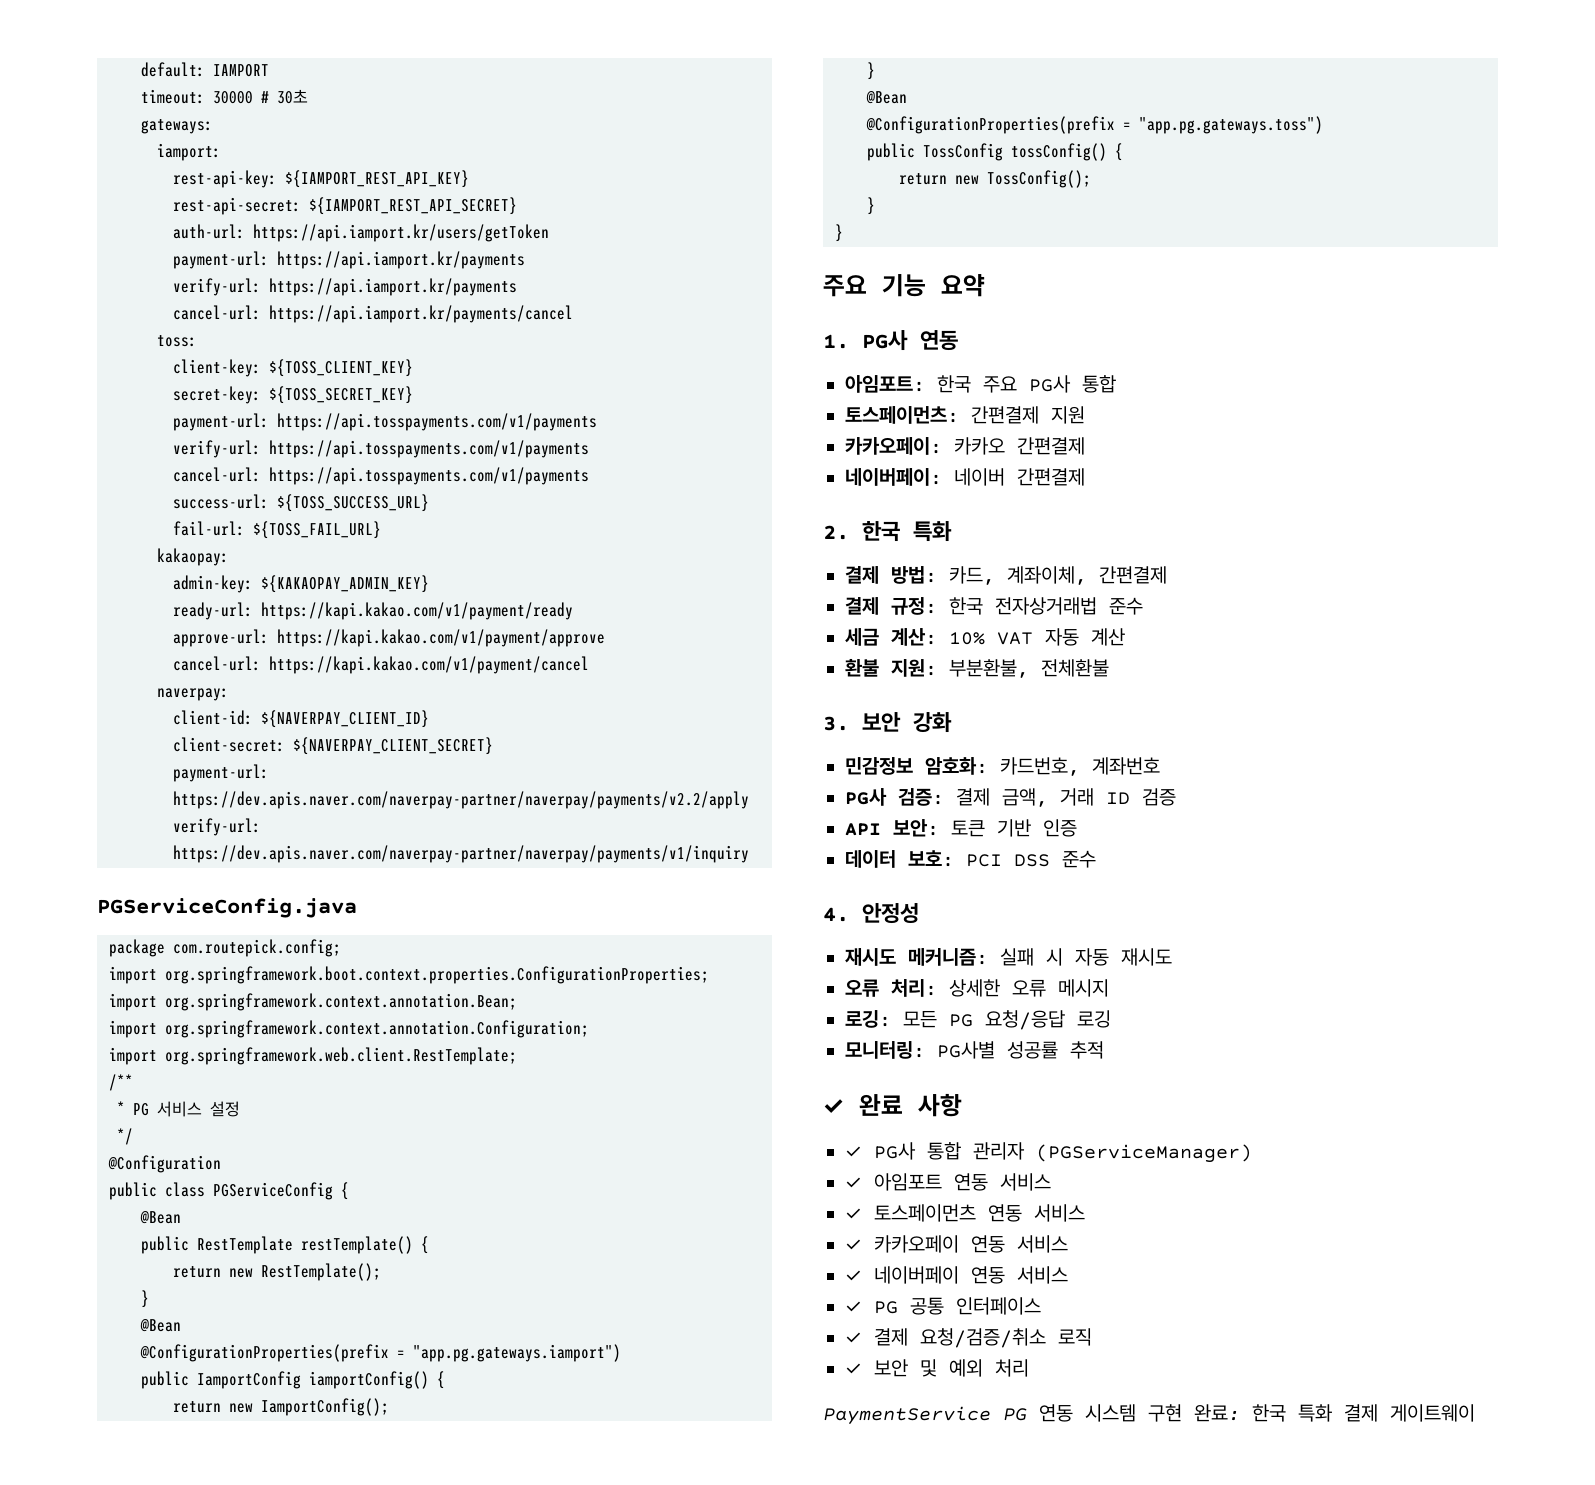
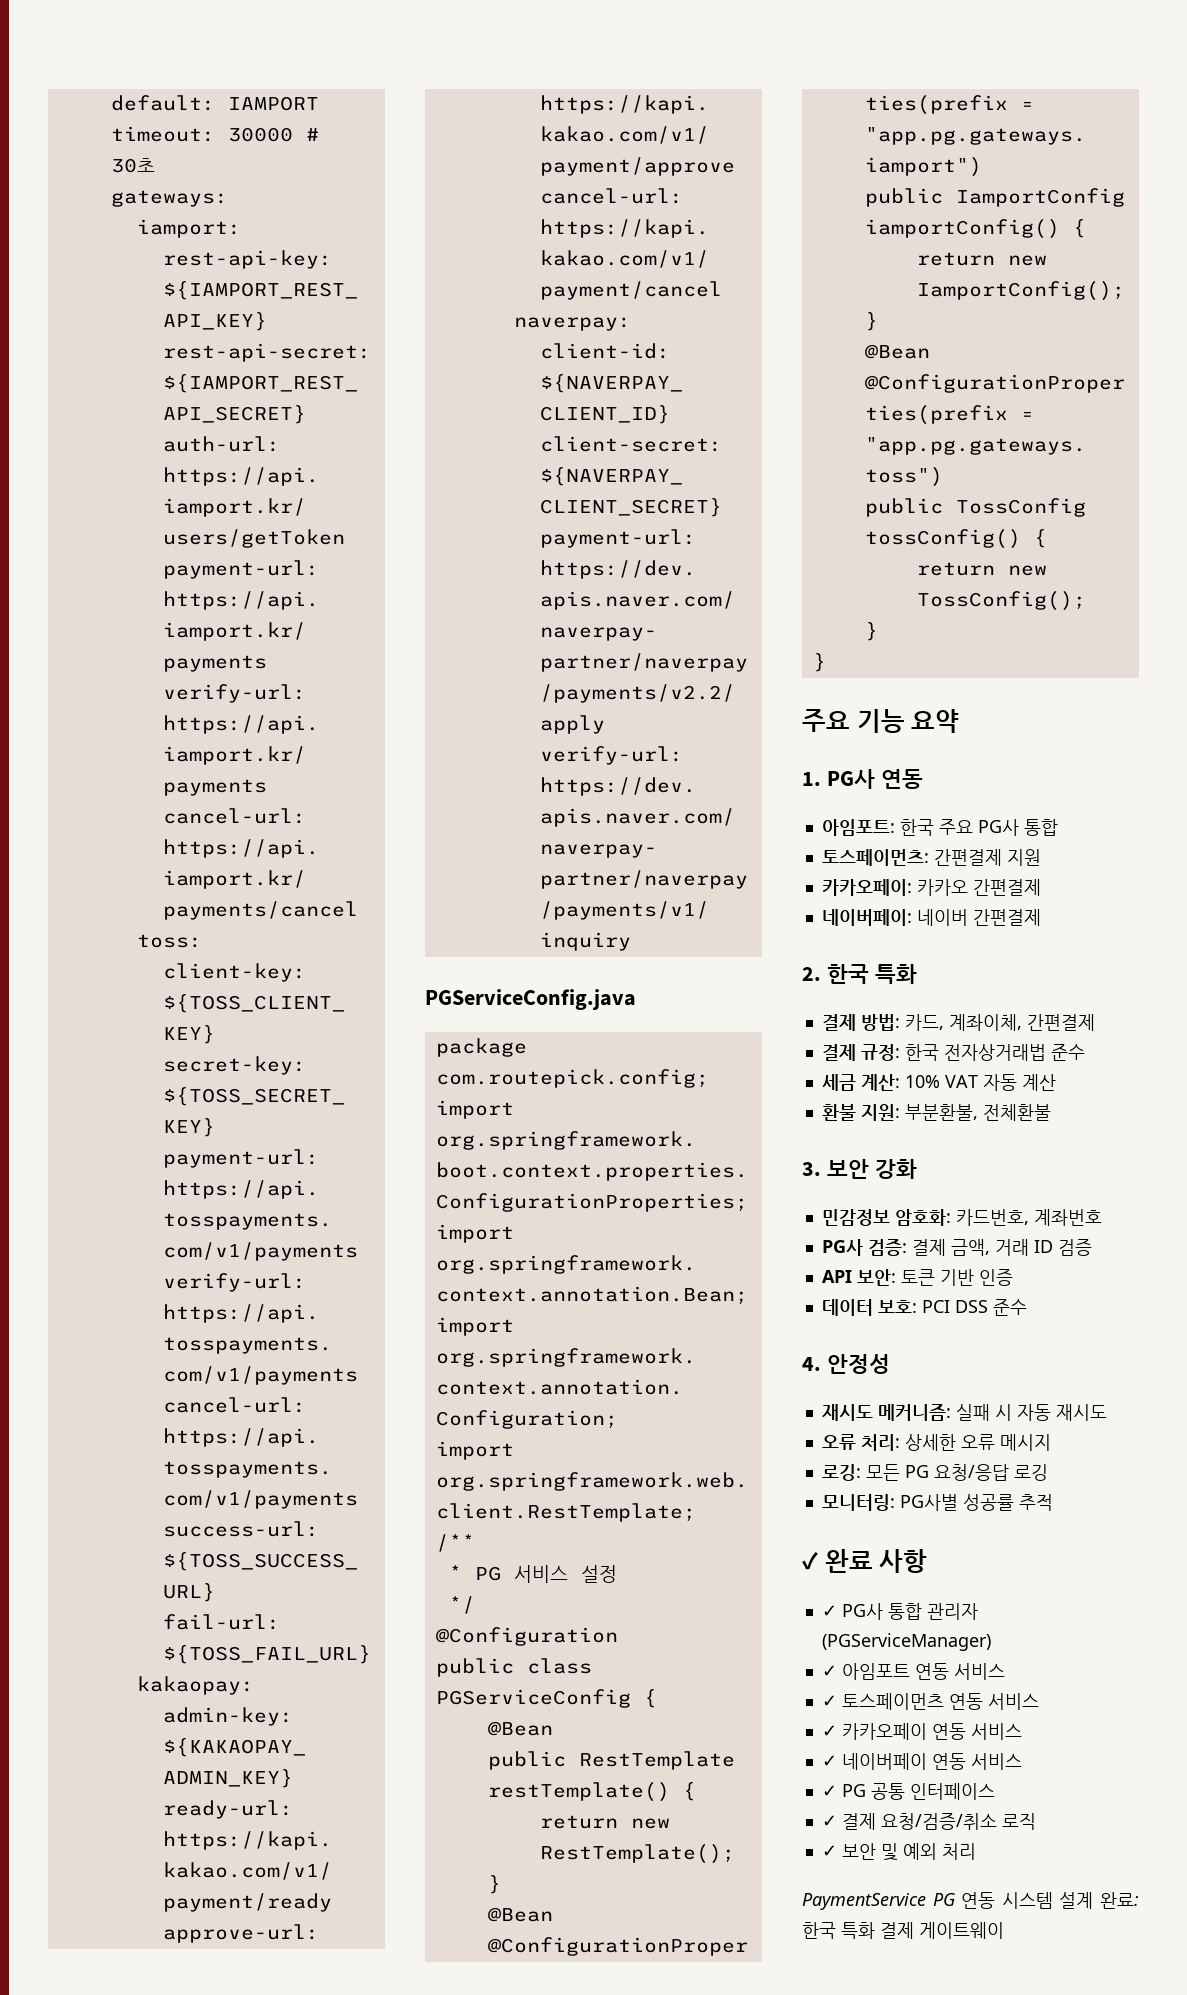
- PaymentService PG 연동 시스템 구현 완료: 한국 특화 결제 게이트웨이
+ PaymentService PG 연동 시스템 설계 완료: 한국 특화 결제 게이트웨이

